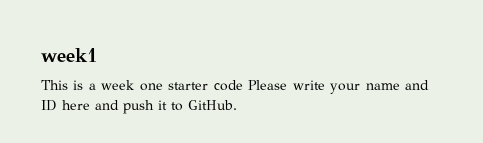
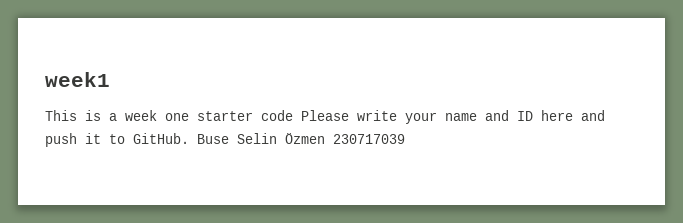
+ Buse Selin Özmen 230717039

